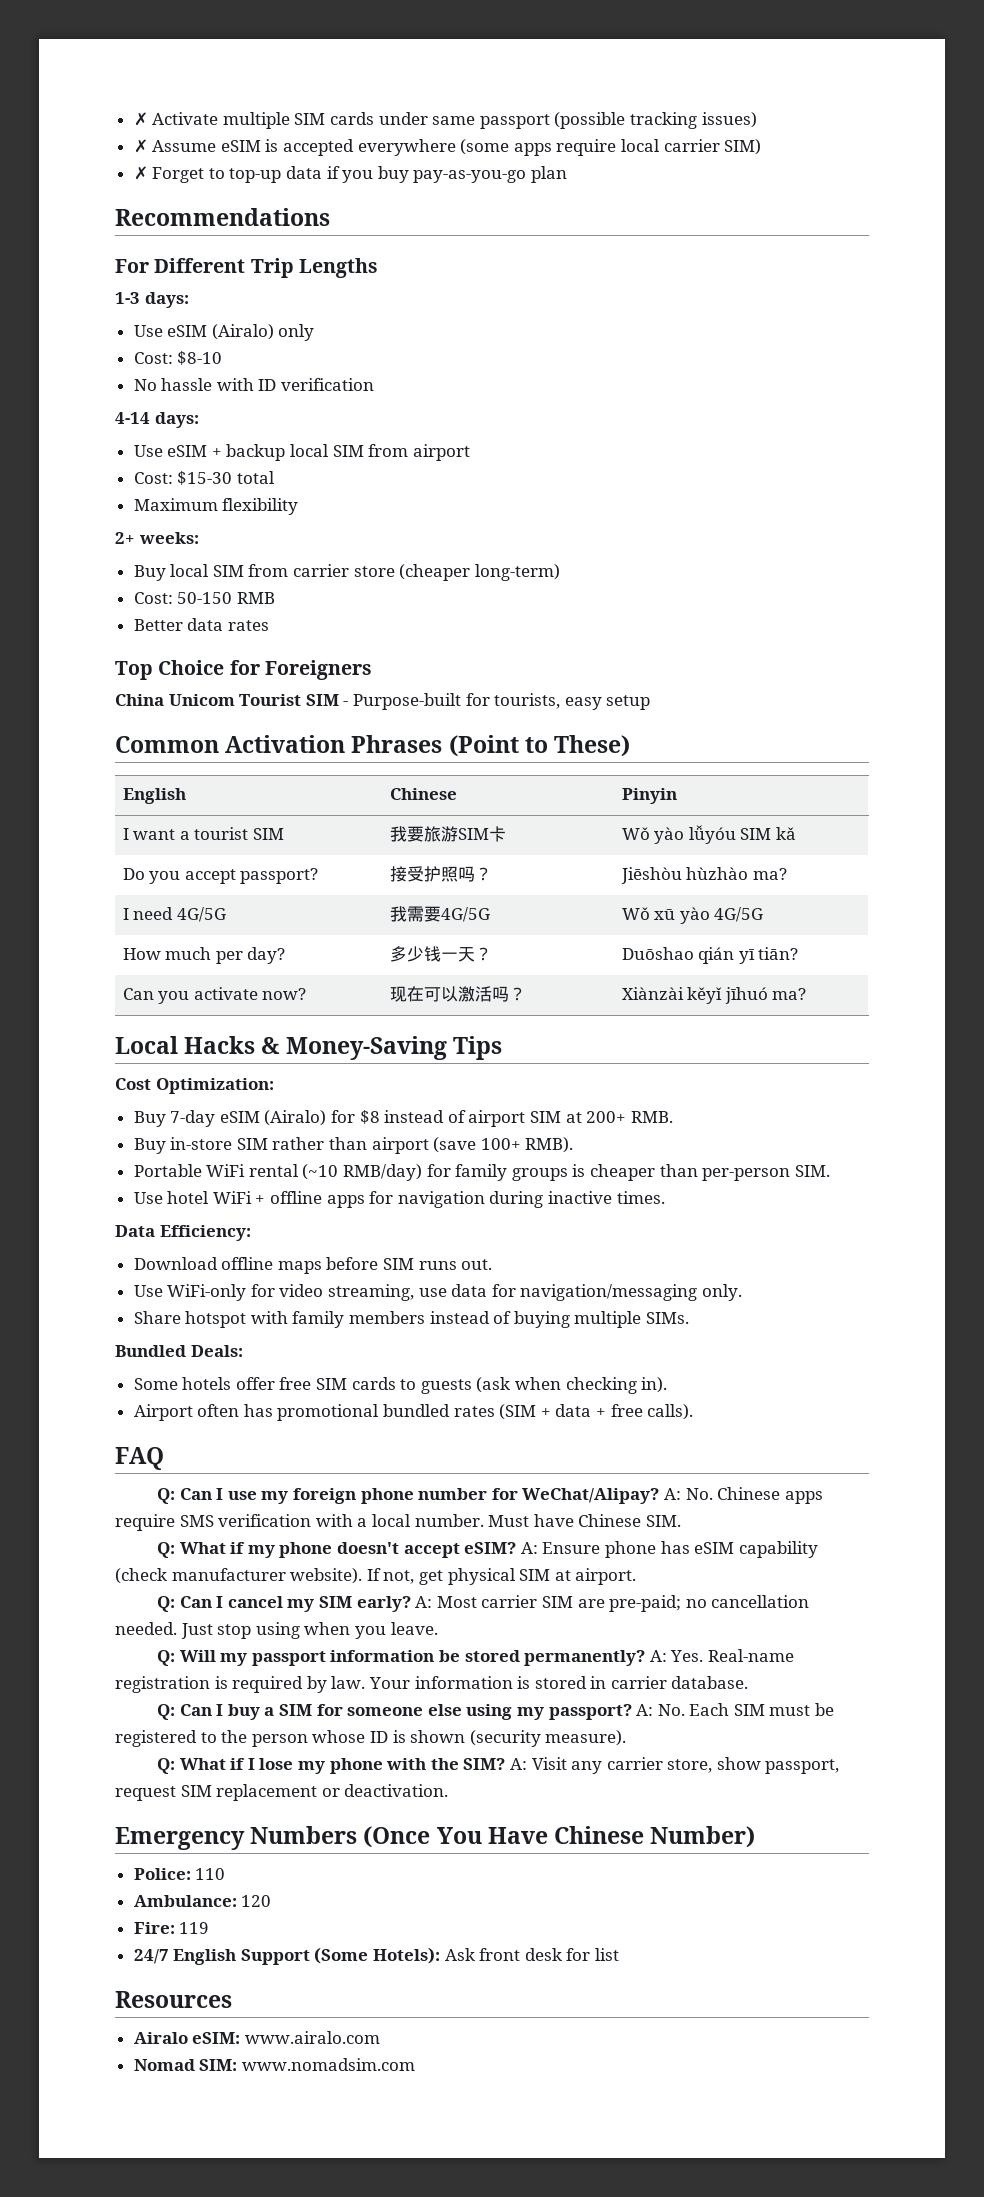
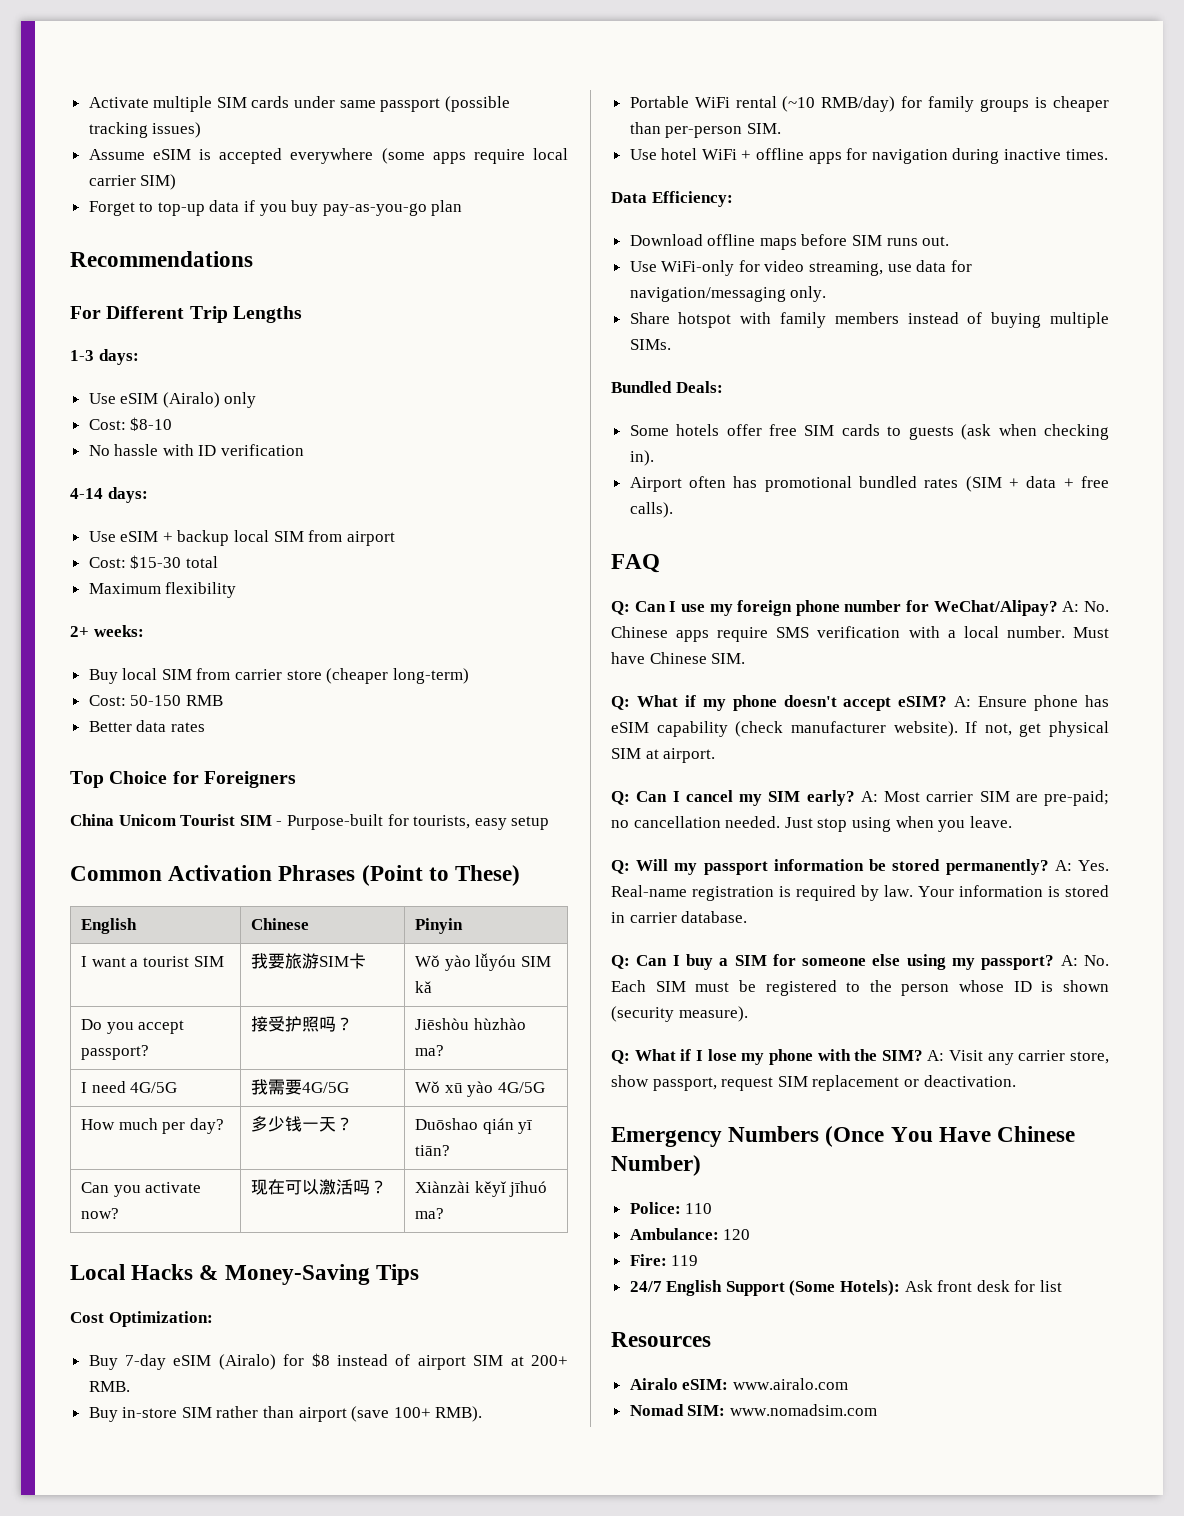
- ✗ Activate multiple SIM cards under same passport (possible tracking issues)
+ Activate multiple SIM cards under same passport (possible tracking issues)
- ✗ Assume eSIM is accepted everywhere (some apps require local carrier SIM)
+ Assume eSIM is accepted everywhere (some apps require local carrier SIM)
- ✗ Forget to top-up data if you buy pay-as-you-go plan
+ Forget to top-up data if you buy pay-as-you-go plan

